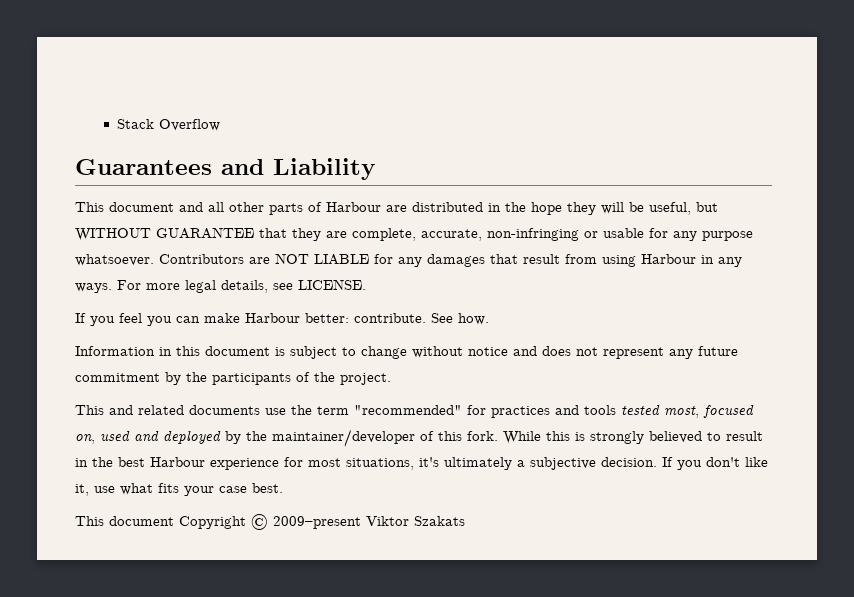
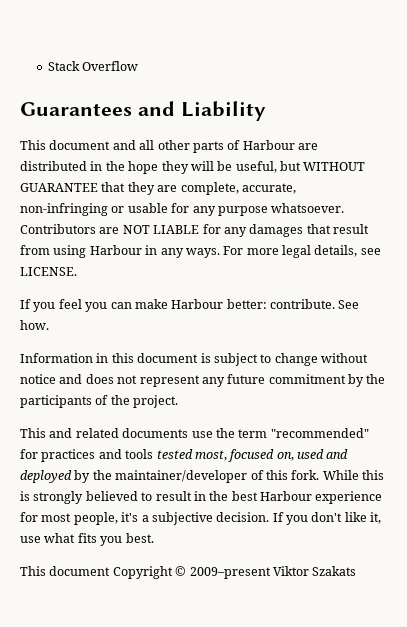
- While this is strongly believed to result in the best Harbour experience for most situations, it's ultimately a subjective decision.
+ While this is strongly believed to result in the best Harbour experience for most people, it's a subjective decision.
- If you don't like it, use what fits your case best.
+ If you don't like it, use what fits you best.

